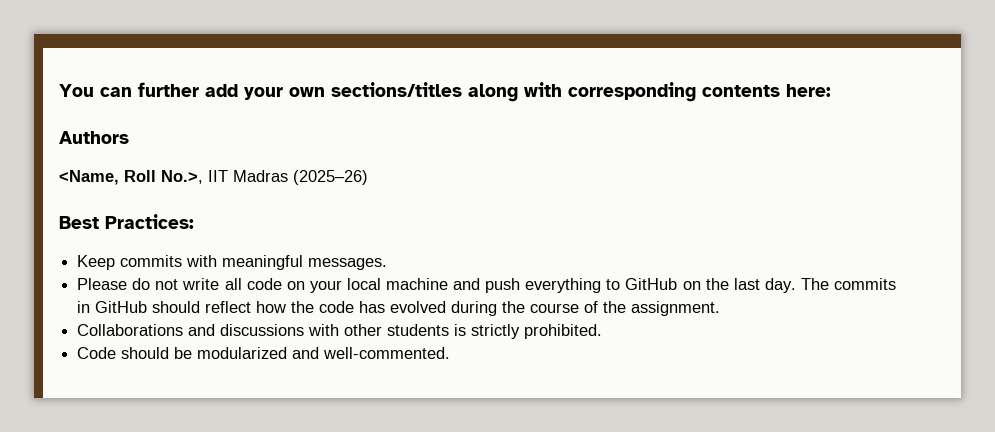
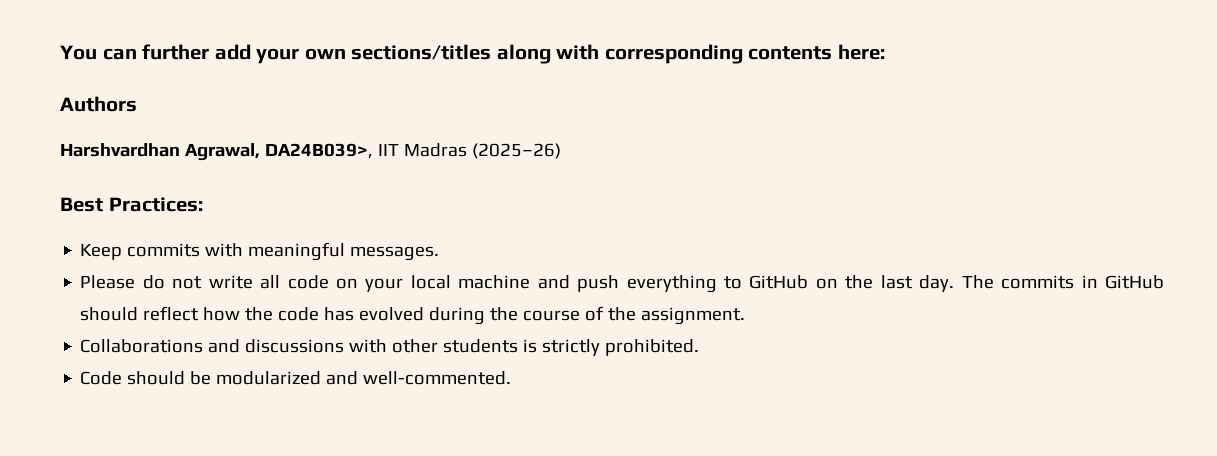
- <Name, Roll No.>, IIT Madras (2025–26)
+ Harshvardhan Agrawal, DA24B039>, IIT Madras (2025–26)

